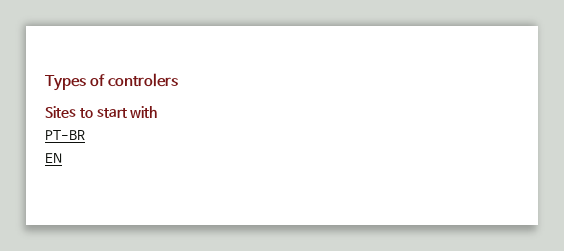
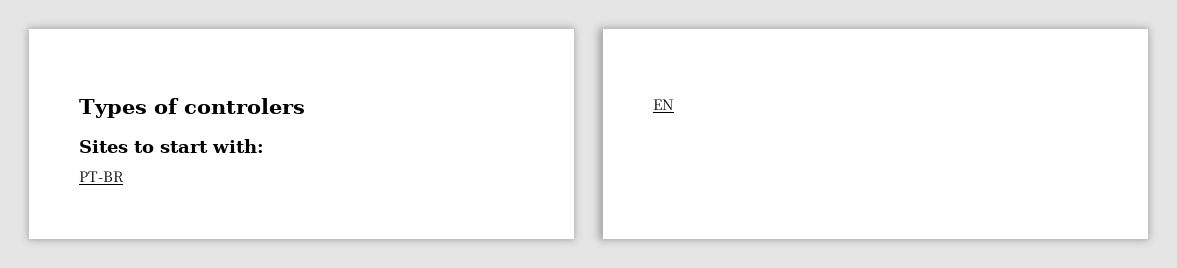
- Sites to start with
+ Sites to start with:

